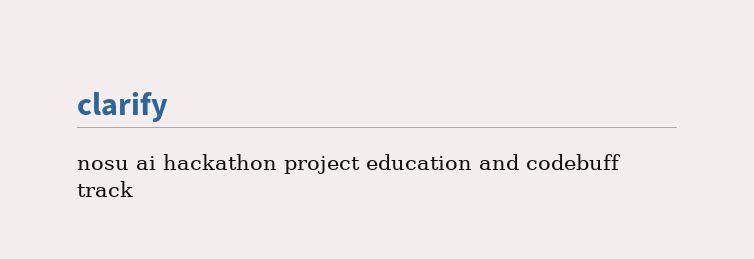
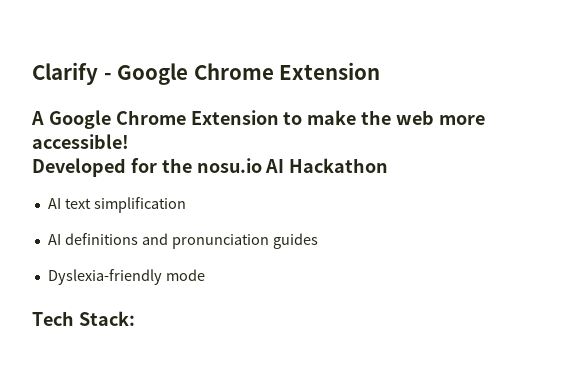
- clarify
- nosu ai hackathon project education and codebuff track
+ Clarify - Google Chrome Extension
+ A Google Chrome Extension to make the web more accessible!
+ Developed for the nosu.io AI Hackathon
+ AI text simplification
+ AI definitions and pronunciation guides
+ Dyslexia-friendly mode
+ Tech Stack:

